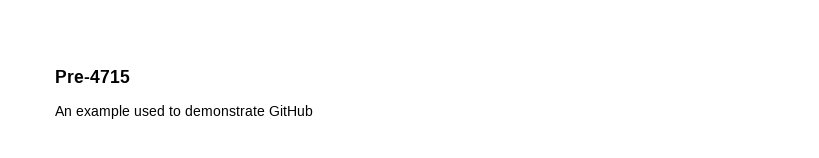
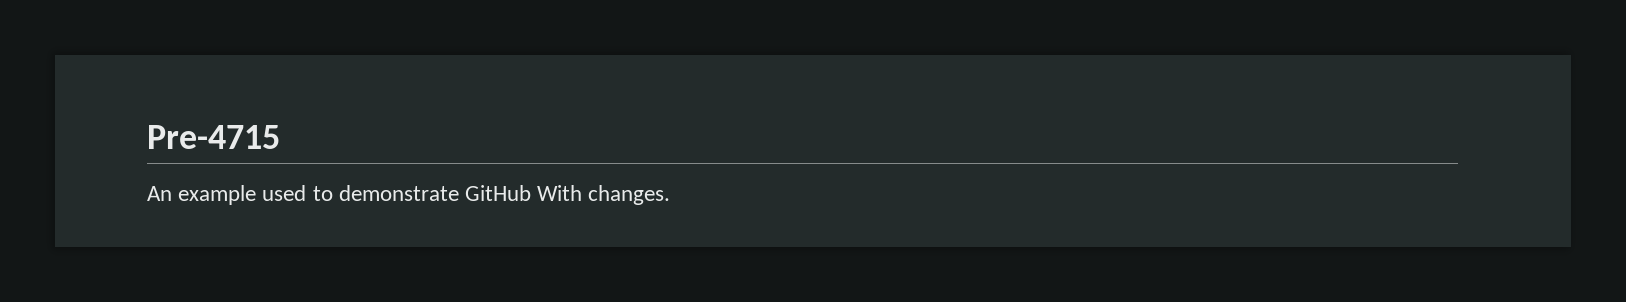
- An example used to demonstrate GitHub
+ An example used to demonstrate GitHub With changes.

